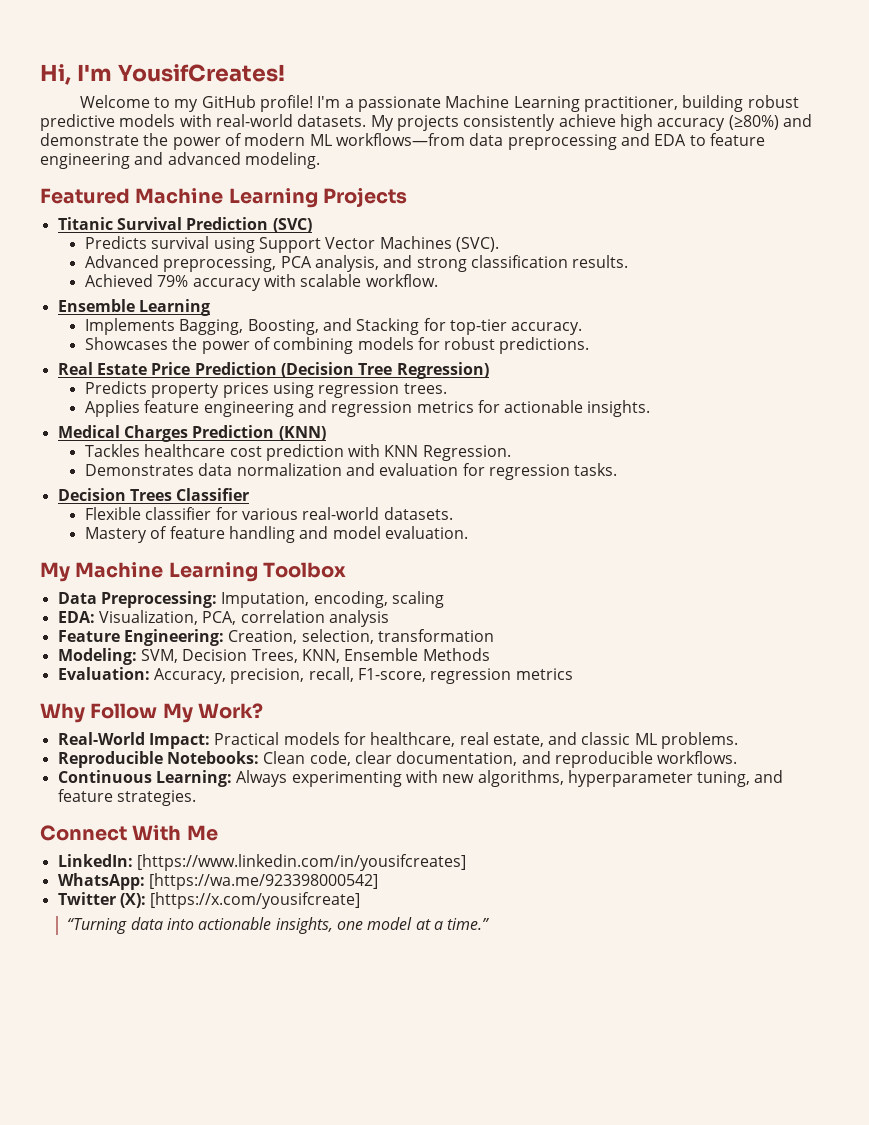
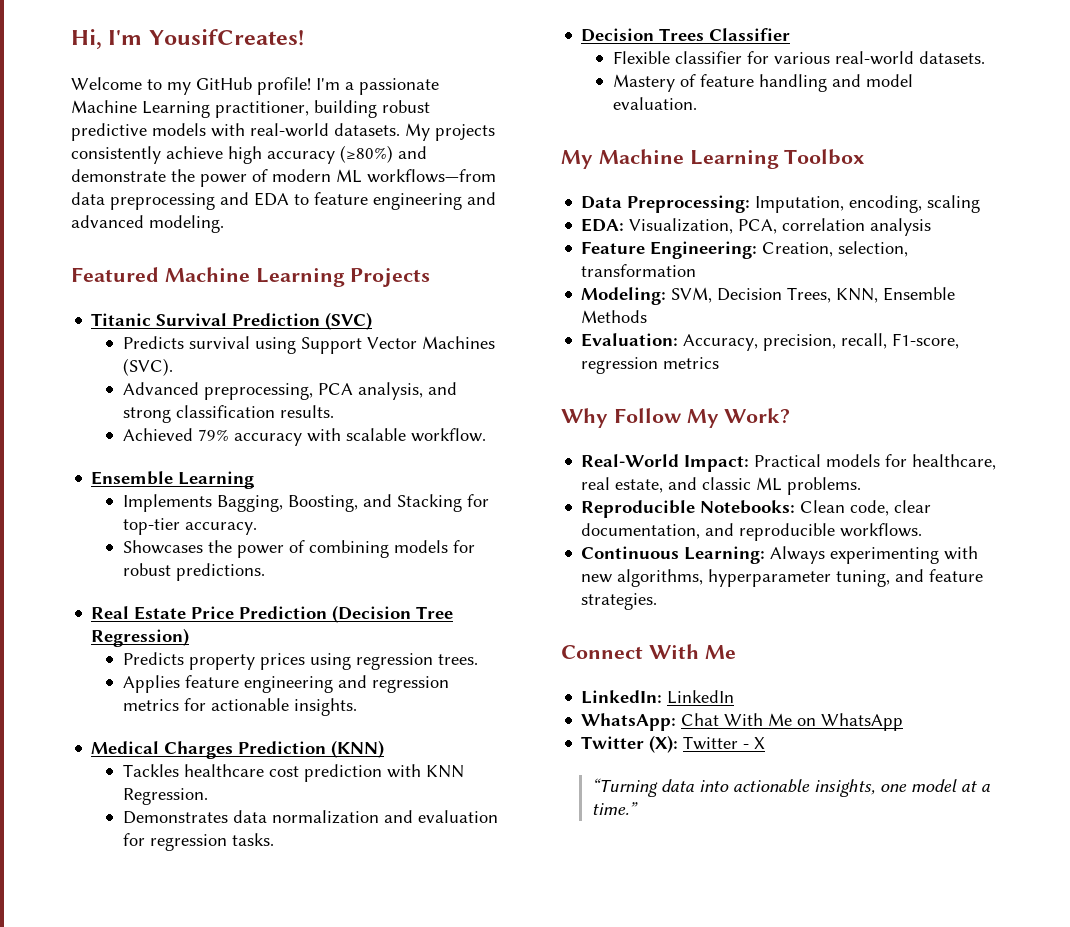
- LinkedIn: [https://www.linkedin.com/in/yousifcreates]
+ LinkedIn: LinkedIn
- WhatsApp: [https://wa.me/923398000542]
+ WhatsApp: Chat With Me on WhatsApp
- Twitter (X): [https://x.com/yousifcreate]
+ Twitter (X): Twitter - X

